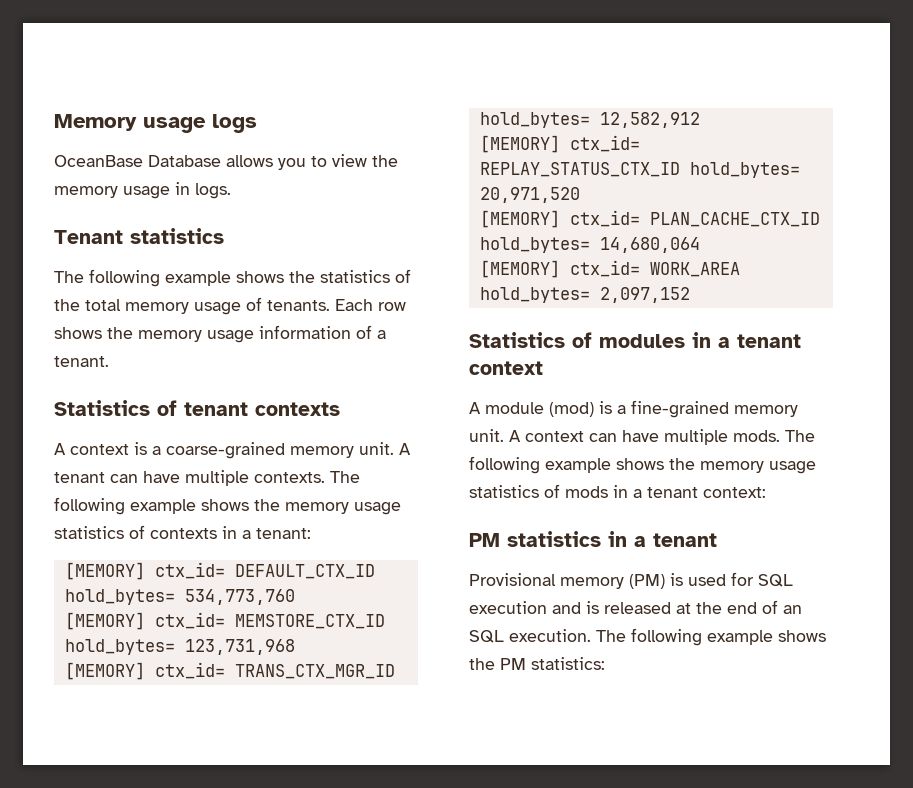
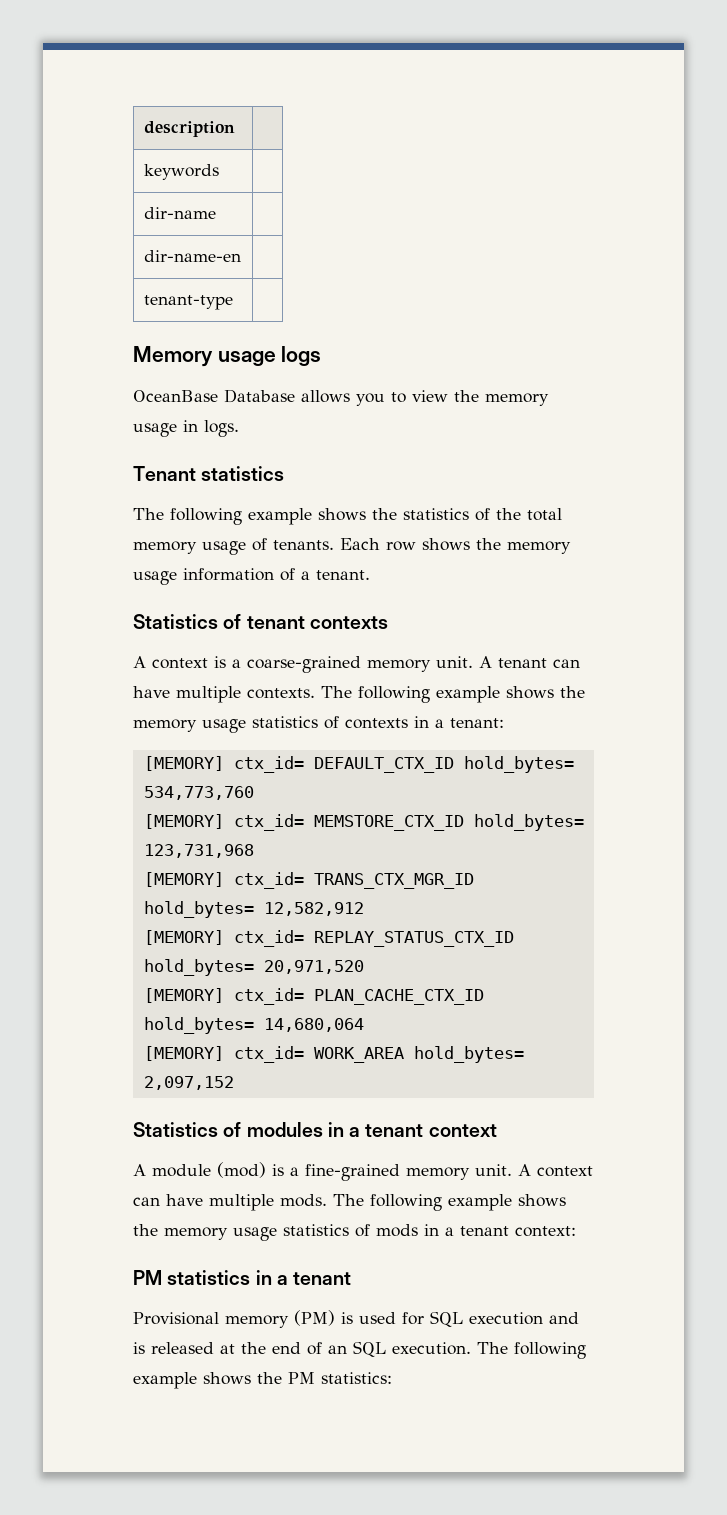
+ description |
+ keywords |
+ dir-name |
+ dir-name-en |
+ tenant-type |

